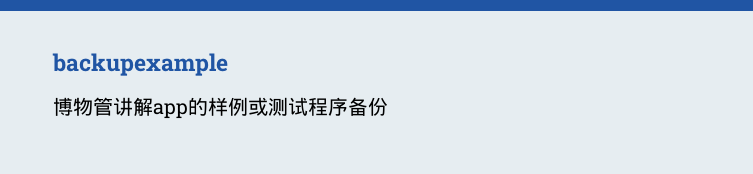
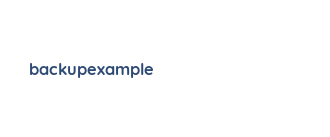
- 博物管讲解app的样例或测试程序备份

